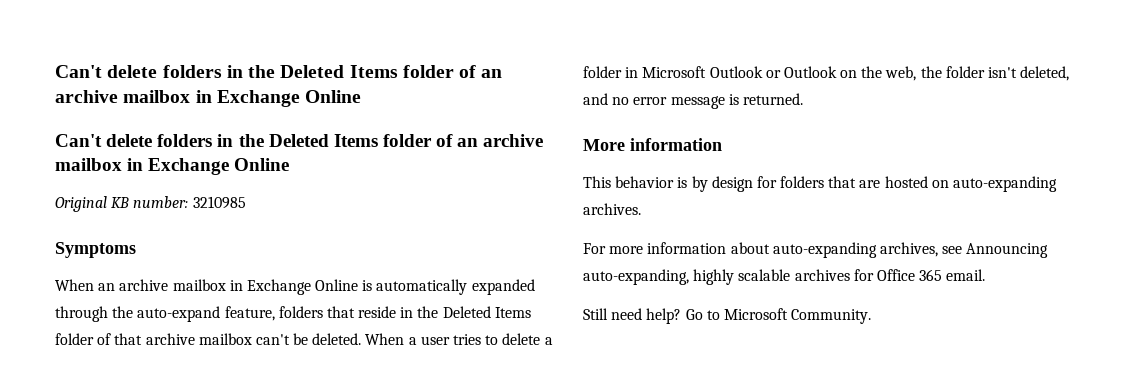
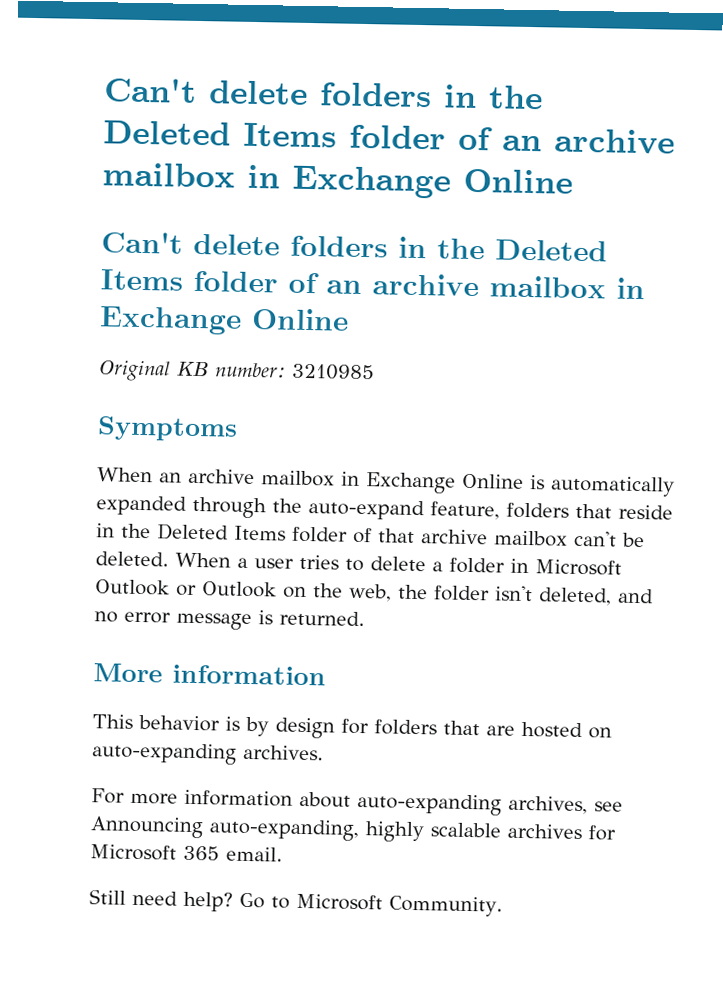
- For more information about auto-expanding archives, see Announcing auto-expanding, highly scalable archives for Office 365 email.
+ For more information about auto-expanding archives, see Announcing auto-expanding, highly scalable archives for Microsoft 365 email.

